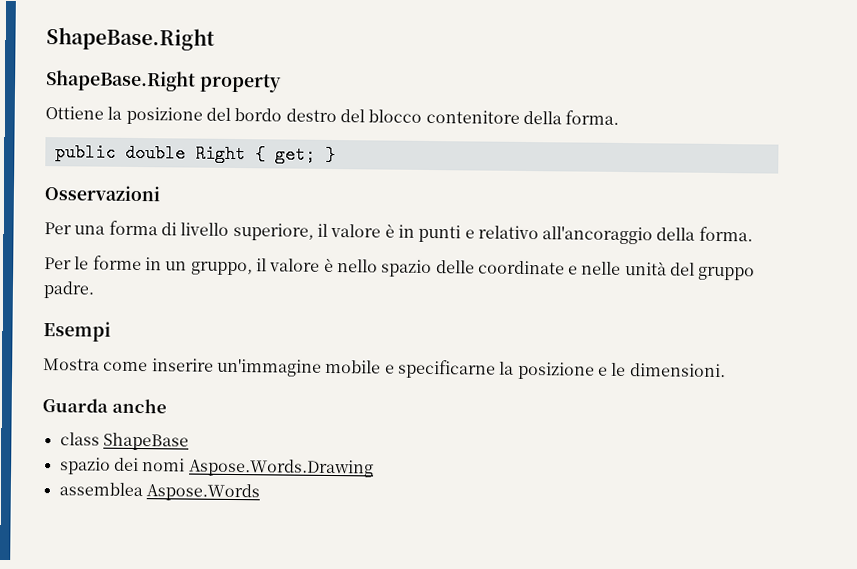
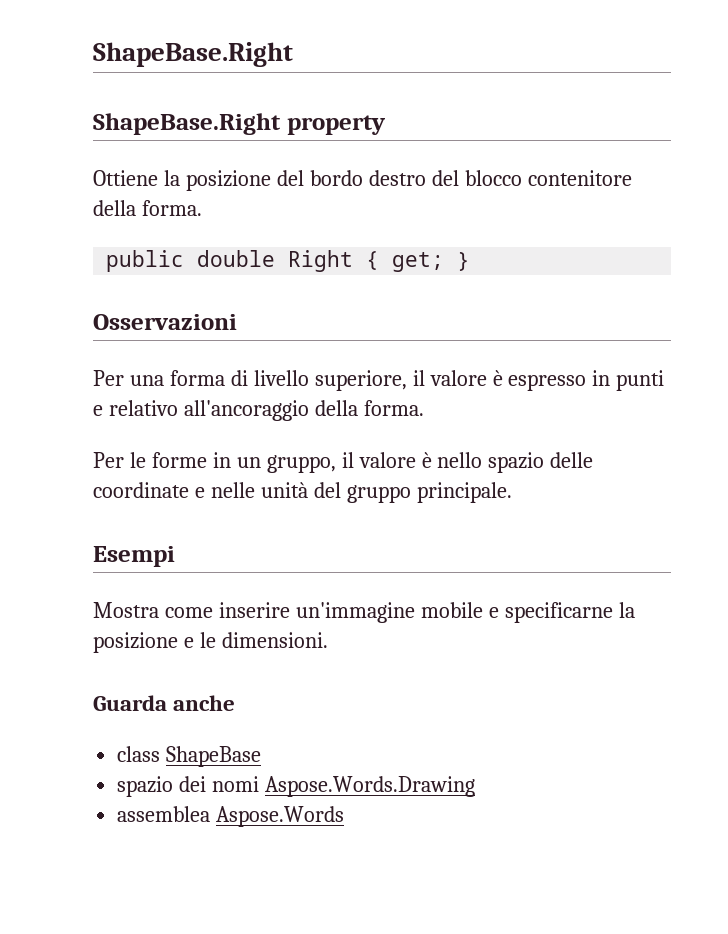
- Per una forma di livello superiore, il valore è in punti e relativo all'ancoraggio della forma.
+ Per una forma di livello superiore, il valore è espresso in punti e relativo all'ancoraggio della forma.
- Per le forme in un gruppo, il valore è nello spazio delle coordinate e nelle unità del gruppo padre.
+ Per le forme in un gruppo, il valore è nello spazio delle coordinate e nelle unità del gruppo principale.

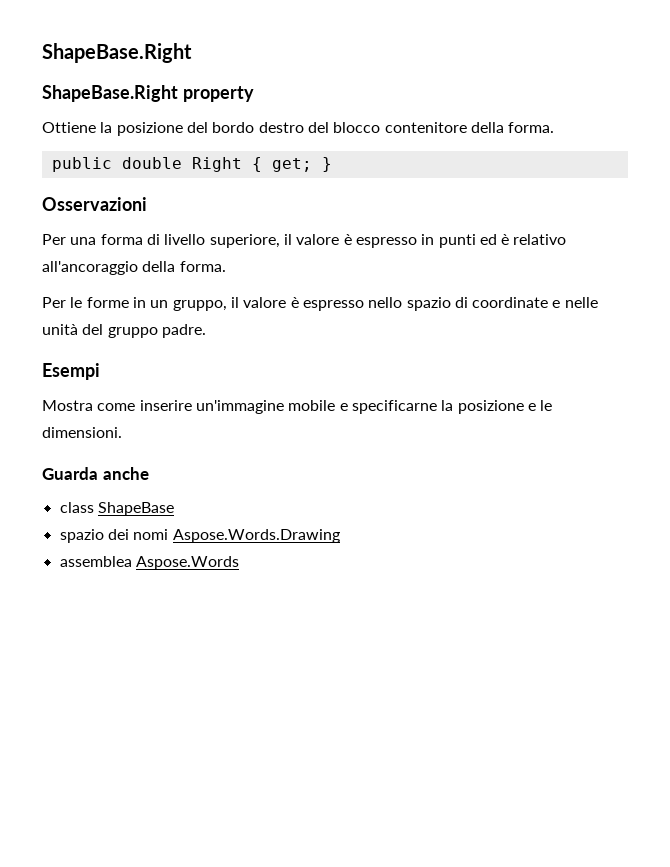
- Per una forma di livello superiore, il valore è espresso in punti e relativo all'ancoraggio della forma.
+ Per una forma di livello superiore, il valore è espresso in punti ed è relativo all'ancoraggio della forma.
- Per le forme in un gruppo, il valore è nello spazio delle coordinate e nelle unità del gruppo principale.
+ Per le forme in un gruppo, il valore è espresso nello spazio di coordinate e nelle unità del gruppo padre.

